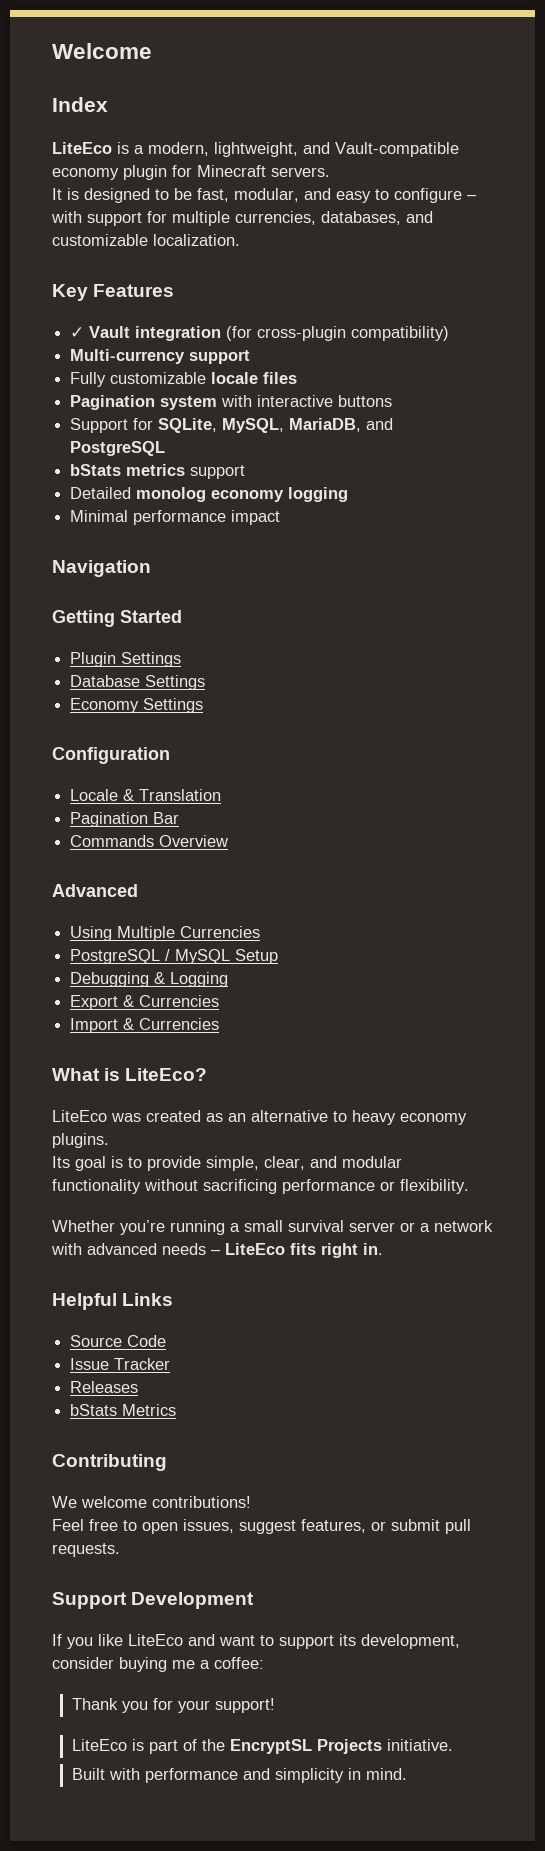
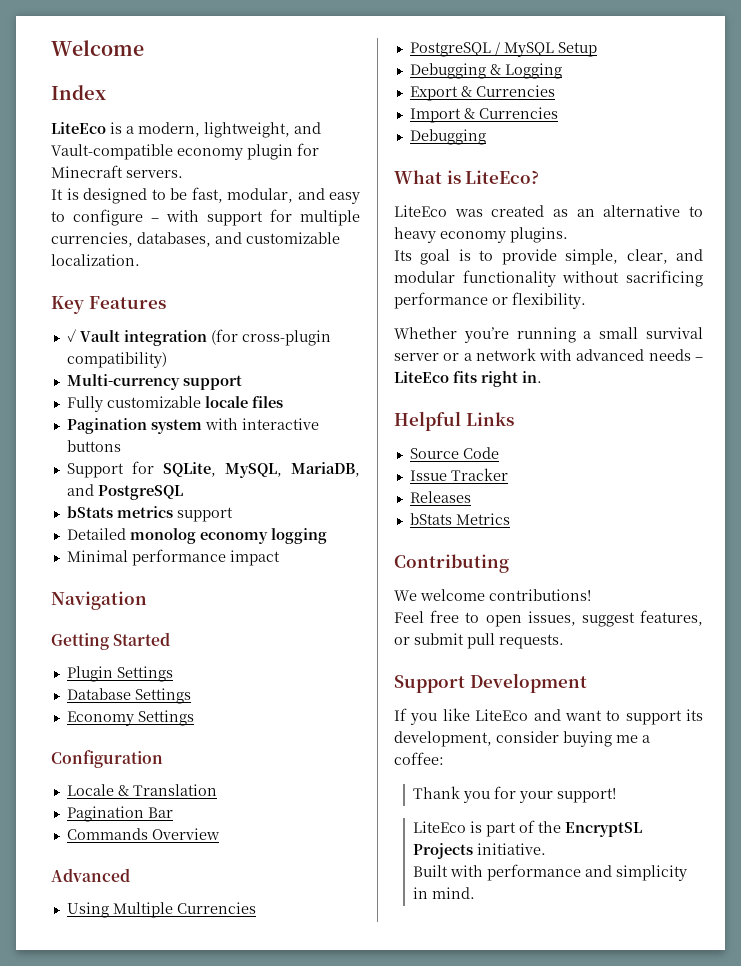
  Import & Currencies
+ Debugging

